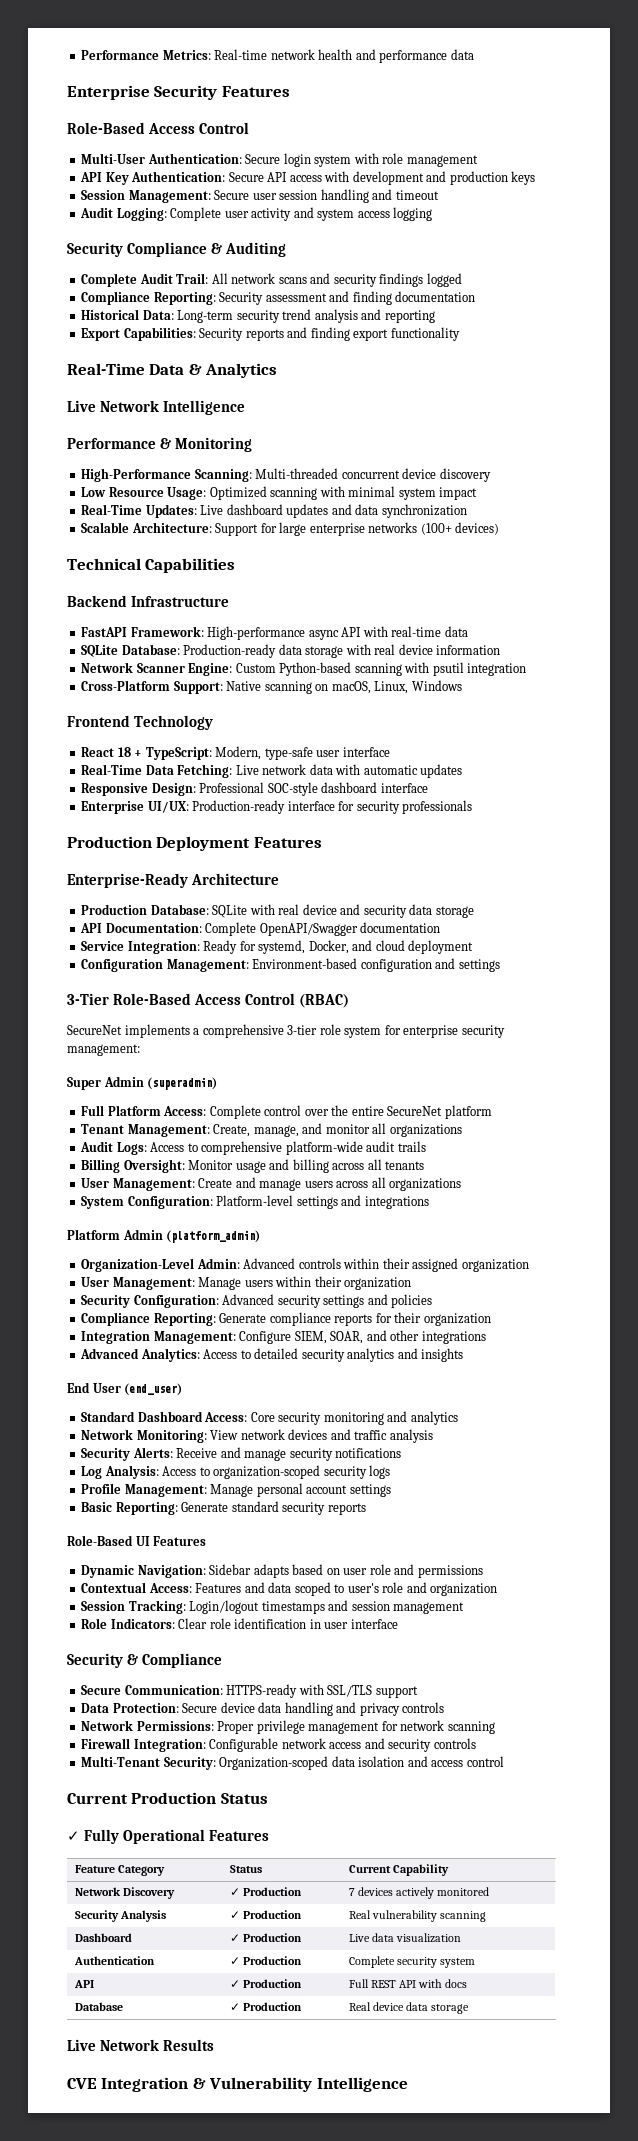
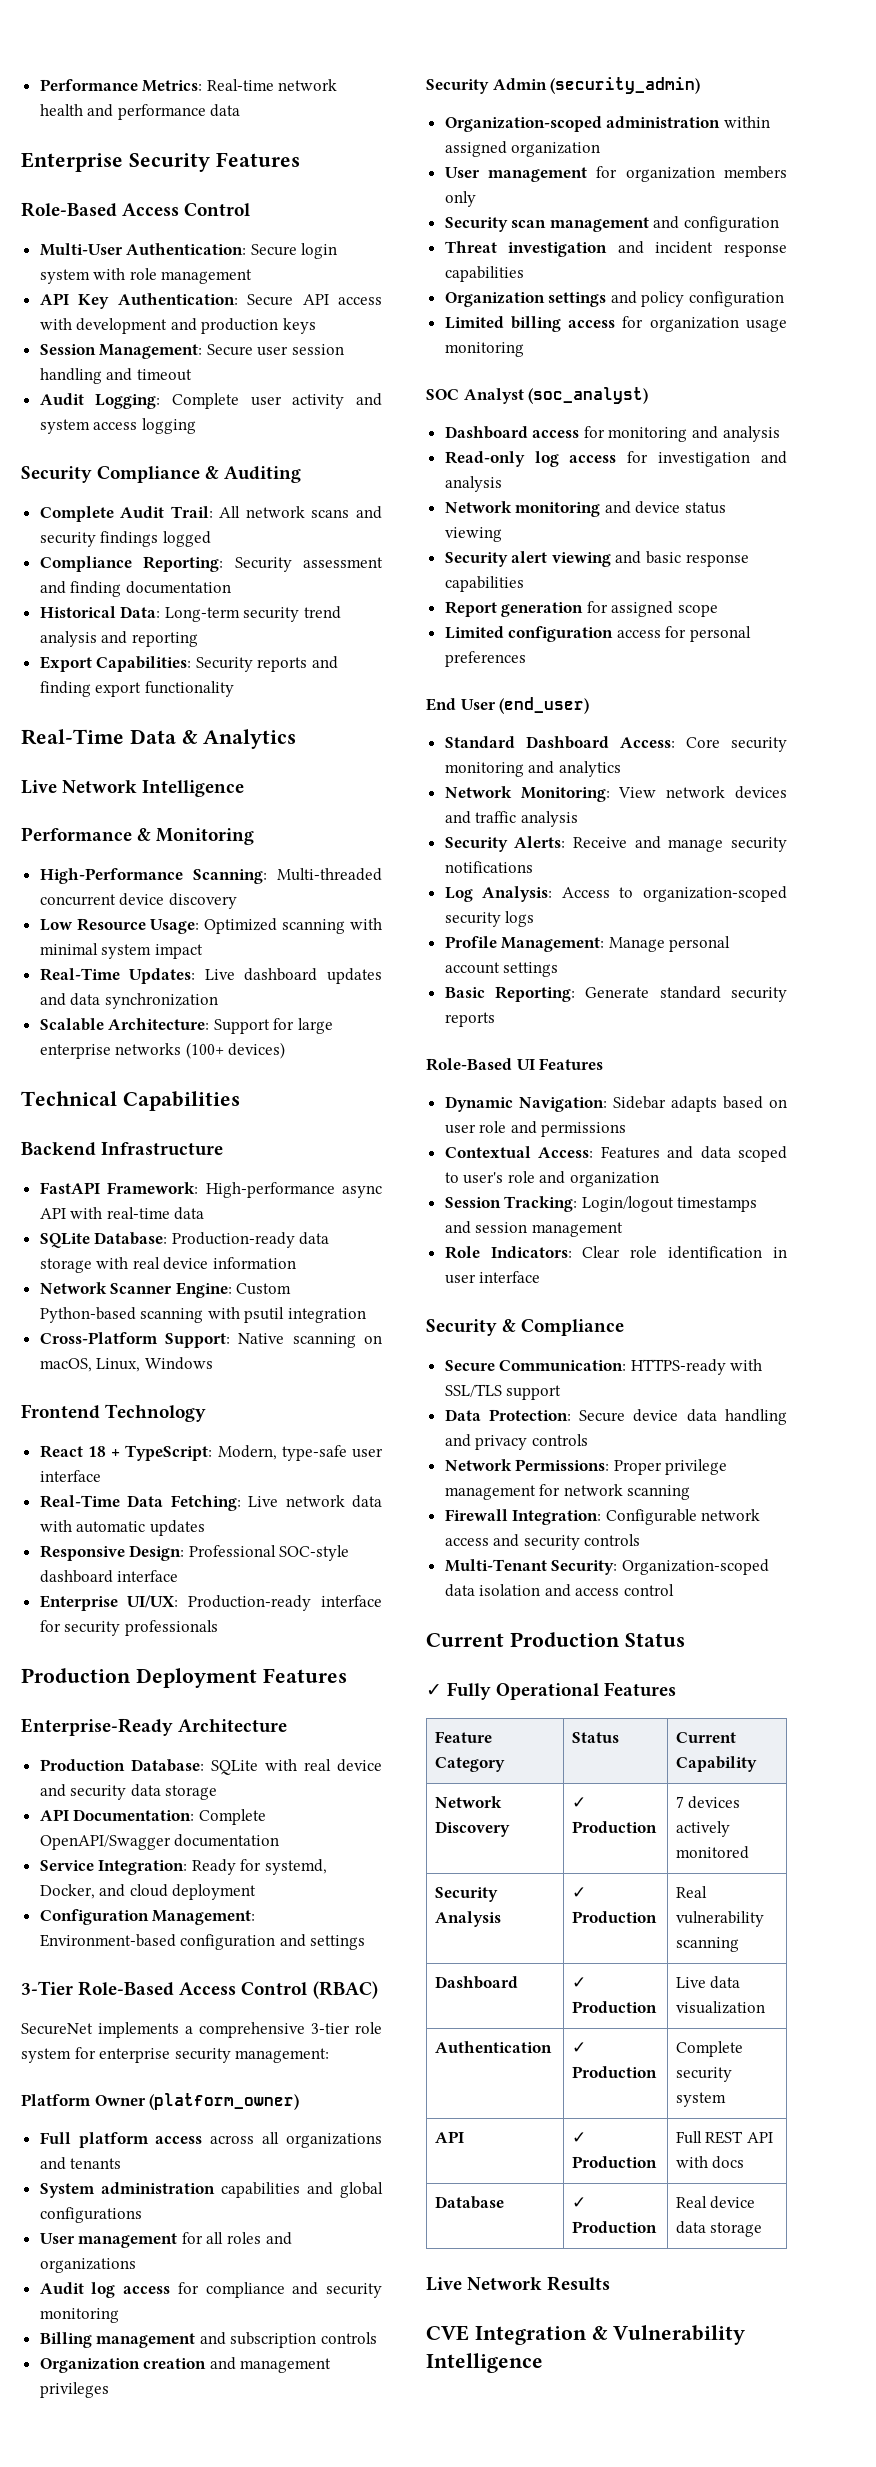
- Super Admin (superadmin)
- Full Platform Access: Complete control over the entire SecureNet platform
- Tenant Management: Create, manage, and monitor all organizations
- Audit Logs: Access to comprehensive platform-wide audit trails
- Billing Oversight: Monitor usage and billing across all tenants
- User Management: Create and manage users across all organizations
- System Configuration: Platform-level settings and integrations
- Platform Admin (platform_admin)
- Organization-Level Admin: Advanced controls within their assigned organization
- User Management: Manage users within their organization
- Security Configuration: Advanced security settings and policies
- Compliance Reporting: Generate compliance reports for their organization
- Integration Management: Configure SIEM, SOAR, and other integrations
- Advanced Analytics: Access to detailed security analytics and insights
+ Platform Owner (platform_owner)
+ Full platform access across all organizations and tenants
+ System administration capabilities and global configurations
+ User management for all roles and organizations
+ Audit log access for compliance and security monitoring
+ Billing management and subscription controls
+ Organization creation and management privileges
+ Security Admin (security_admin)
+ Organization-scoped administration within assigned organization
+ User management for organization members only
+ Security scan management and configuration
+ Threat investigation and incident response capabilities
+ Organization settings and policy configuration
+ Limited billing access for organization usage monitoring
+ SOC Analyst (soc_analyst)
+ Dashboard access for monitoring and analysis
+ Read-only log access for investigation and analysis
+ Network monitoring and device status viewing
+ Security alert viewing and basic response capabilities
+ Report generation for assigned scope
+ Limited configuration access for personal preferences

